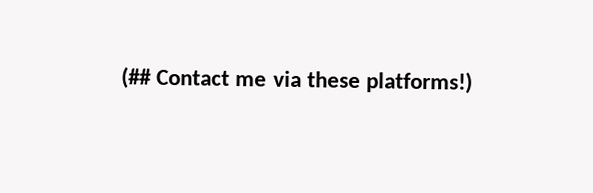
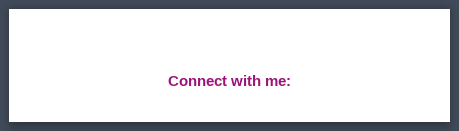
- (## Contact me via these platforms!)
+ Connect with me:

